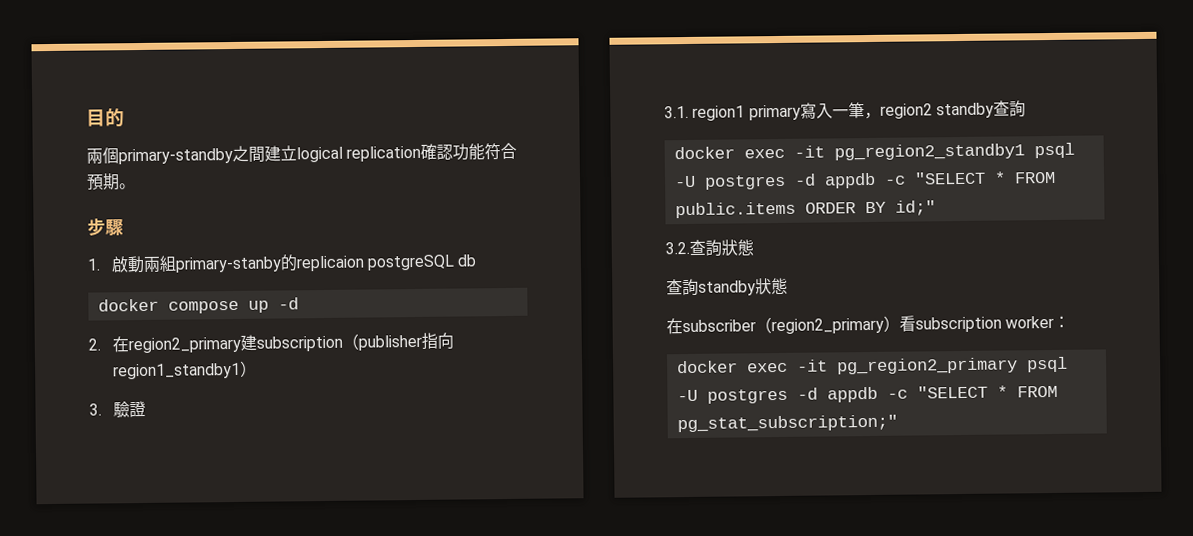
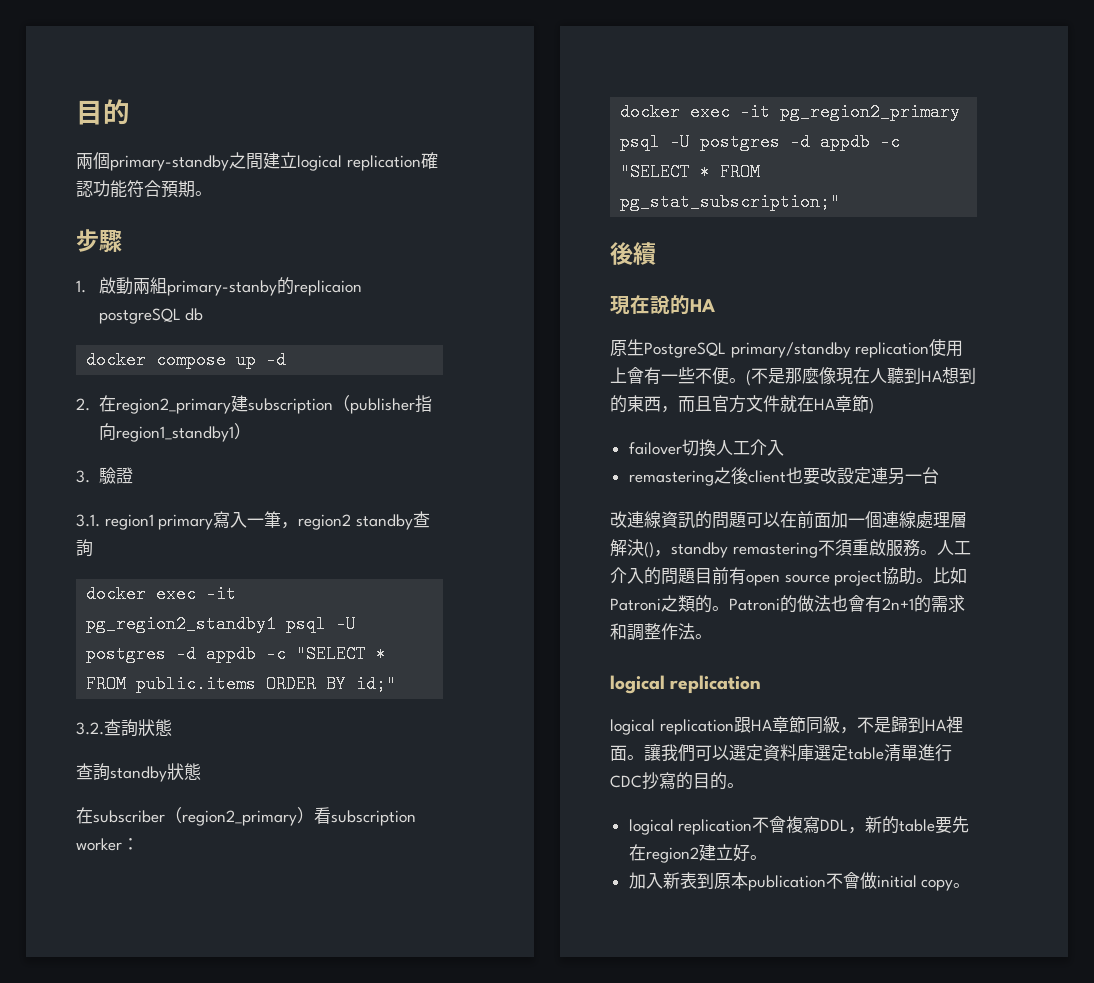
+ 後續
+ 現在說的HA
+ 原生PostgreSQL primary/standby replication使用上會有一些不便。(不是那麼像現在人聽到HA想到的東西，而且官方文件就在HA章節)
+ failover切換人工介入
+ remastering之後client也要改設定連另一台
+ 改連線資訊的問題可以在前面加一個連線處理層解決()，standby remastering不須重啟服務。人工介入的問題目前有open source project協助。比如Patroni之類的。Patroni的做法也會有2n+1的需求和調整作法。
+ logical replication
+ logical replication跟HA章節同級，不是歸到HA裡面。讓我們可以選定資料庫選定table清單進行CDC抄寫的目的。
+ logical replication不會複寫DDL，新的table要先在region2建立好。
+ 加入新表到原本publication不會做initial copy。

